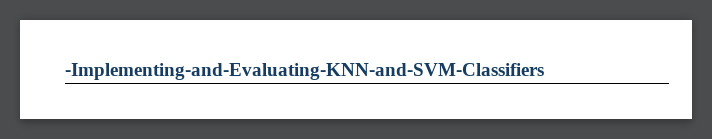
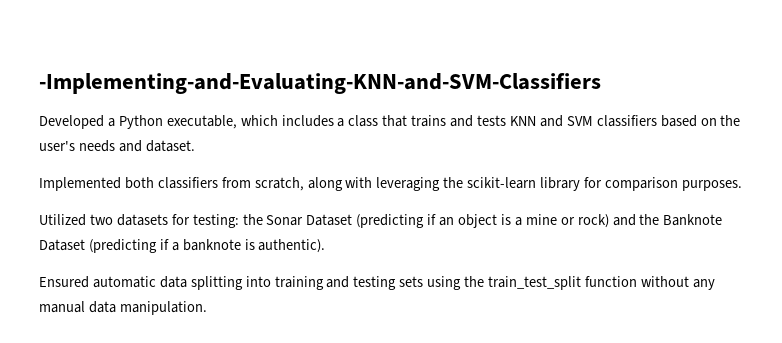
+ Developed a Python executable, which includes a class that trains and tests KNN and SVM classifiers based on the user's needs and dataset.
+ Implemented both classifiers from scratch, along with leveraging the scikit-learn library for comparison purposes.
+ Utilized two datasets for testing: the Sonar Dataset (predicting if an object is a mine or rock) and the Banknote Dataset (predicting if a banknote is authentic).
+ Ensured automatic data splitting into training and testing sets using the train_test_split function without any manual data manipulation.

